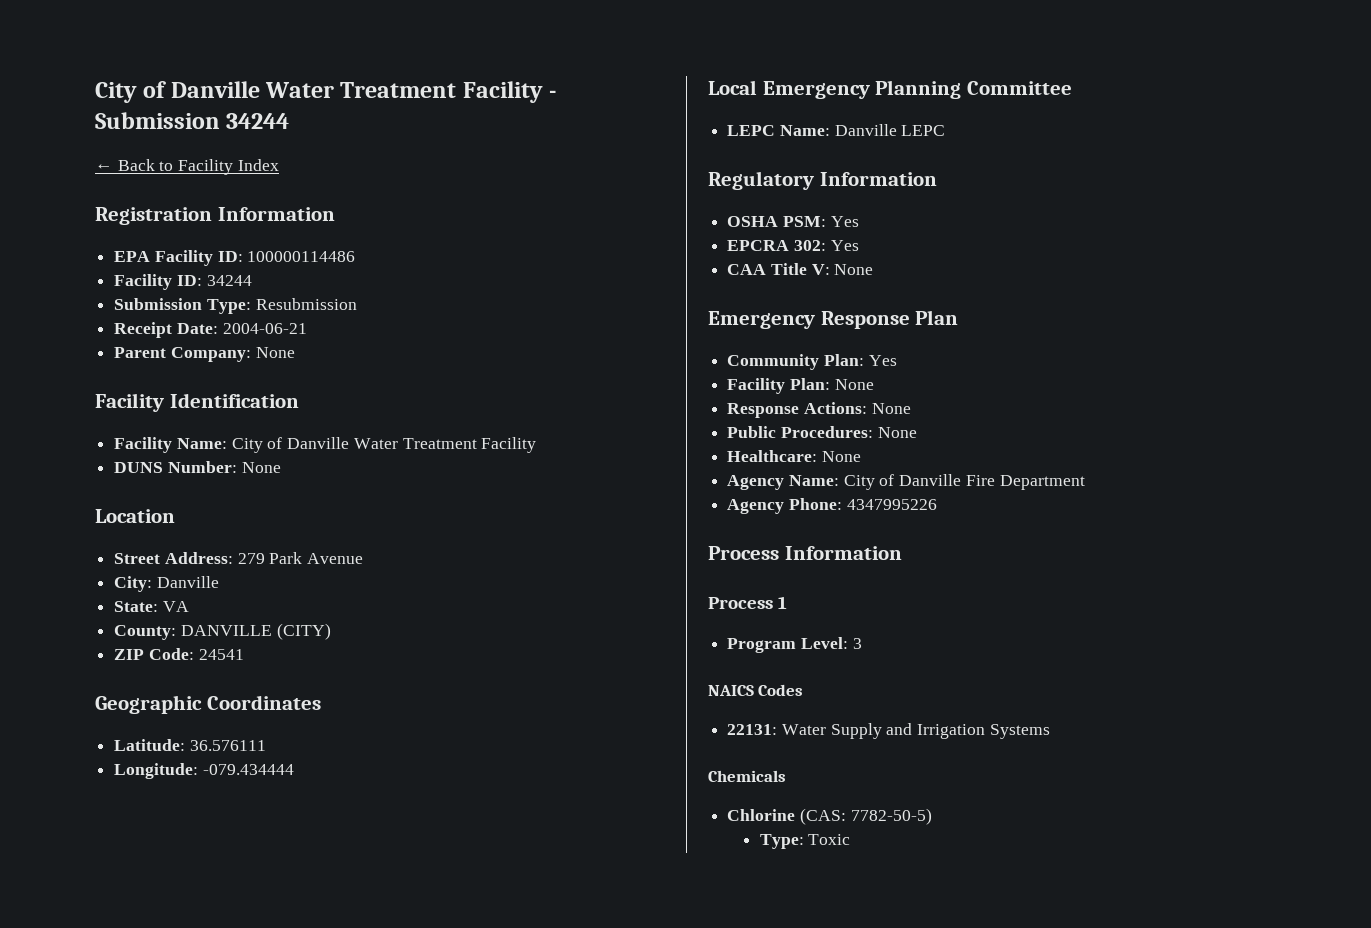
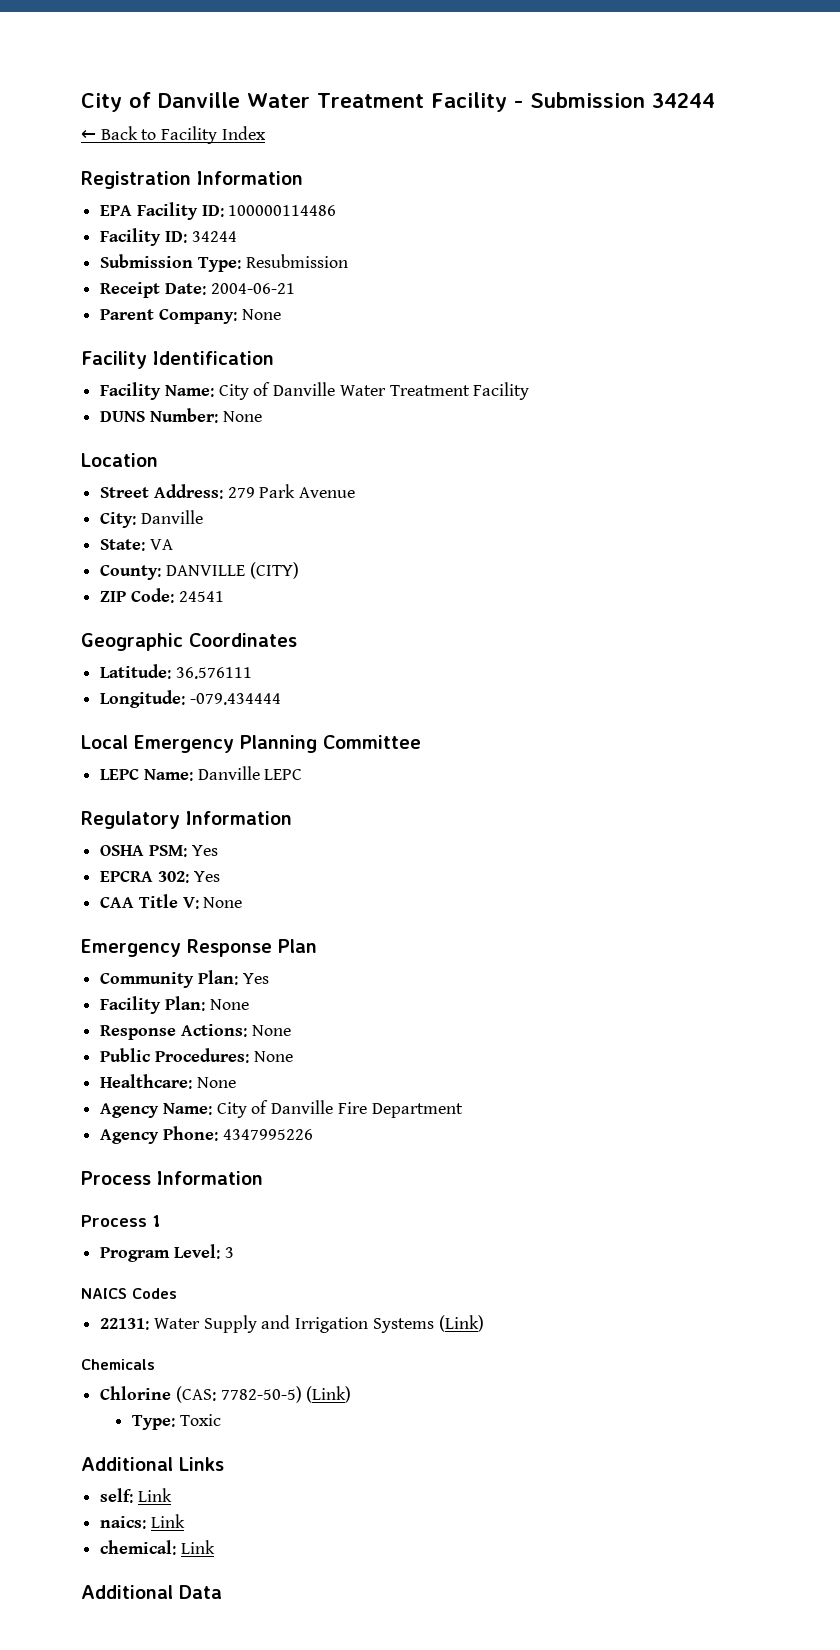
- 22131: Water Supply and Irrigation Systems
+ 22131: Water Supply and Irrigation Systems (Link)
- Chlorine (CAS: 7782-50-5)
+ Chlorine (CAS: 7782-50-5) (Link)
+ Additional Links
+ self: Link
+ naics: Link
+ chemical: Link
+ Additional Data

